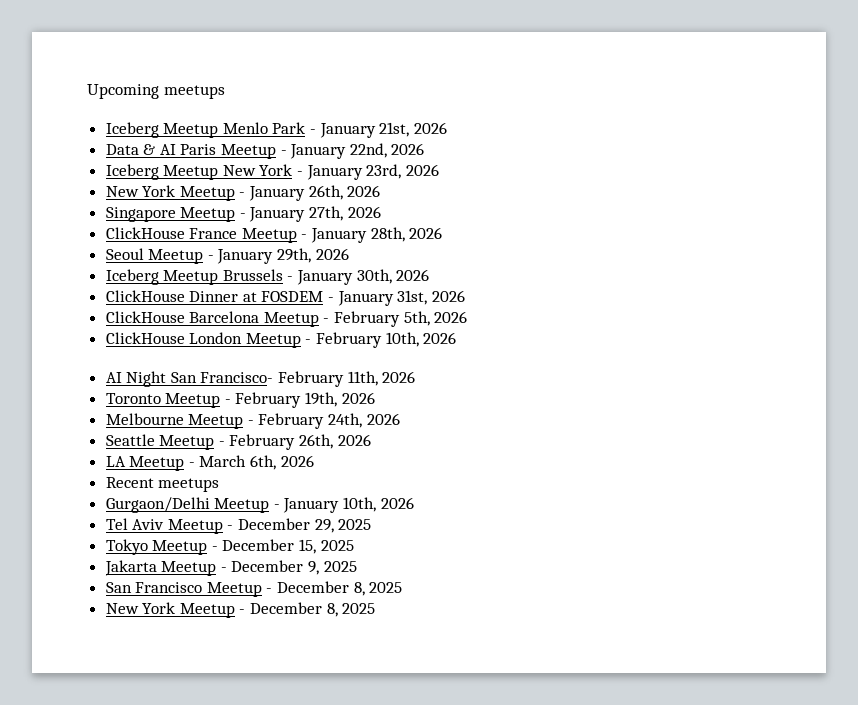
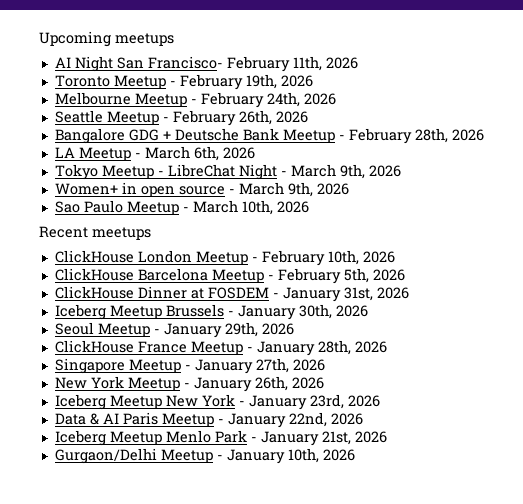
- Iceberg Meetup Menlo Park - January 21st, 2026
- Data & AI Paris Meetup - January 22nd, 2026
- Iceberg Meetup New York - January 23rd, 2026
- New York Meetup - January 26th, 2026
- Singapore Meetup - January 27th, 2026
- ClickHouse France Meetup - January 28th, 2026
- Seoul Meetup - January 29th, 2026
- Iceberg Meetup Brussels - January 30th, 2026
- ClickHouse Dinner at FOSDEM - January 31st, 2026
- ClickHouse Barcelona Meetup - February 5th, 2026
- ClickHouse London Meetup - February 10th, 2026
+ Bangalore GDG + Deutsche Bank Meetup - February 28th, 2026
+ Tokyo Meetup - LibreChat Night - March 9th, 2026
+ Women+ in open source - March 9th, 2026
+ Sao Paulo Meetup - March 10th, 2026
  Recent meetups
+ ClickHouse London Meetup - February 10th, 2026
+ ClickHouse Barcelona Meetup - February 5th, 2026
+ ClickHouse Dinner at FOSDEM - January 31st, 2026
+ Iceberg Meetup Brussels - January 30th, 2026
+ Seoul Meetup - January 29th, 2026
+ ClickHouse France Meetup - January 28th, 2026
+ Singapore Meetup - January 27th, 2026
+ New York Meetup - January 26th, 2026
+ Iceberg Meetup New York - January 23rd, 2026
+ Data & AI Paris Meetup - January 22nd, 2026
+ Iceberg Meetup Menlo Park - January 21st, 2026
- Tel Aviv Meetup - December 29, 2025
- Tokyo Meetup - December 15, 2025
- Jakarta Meetup - December 9, 2025
- San Francisco Meetup - December 8, 2025
- New York Meetup - December 8, 2025

